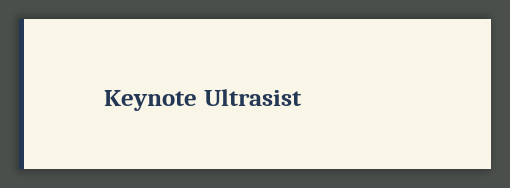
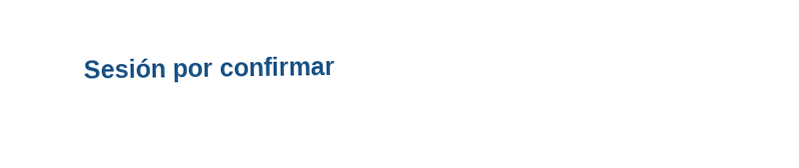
- Keynote Ultrasist
+ Sesión por confirmar

